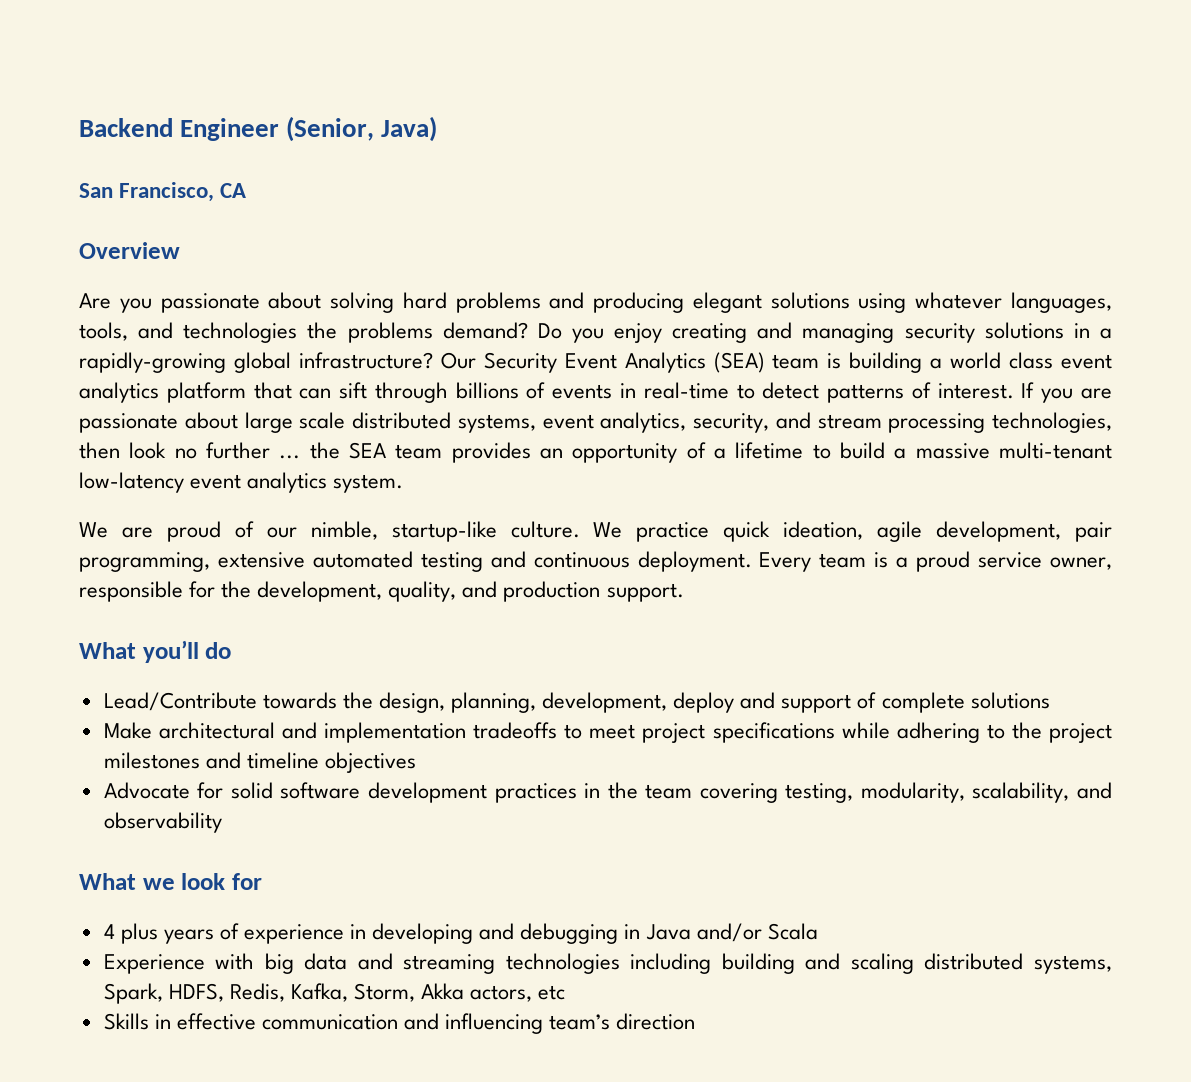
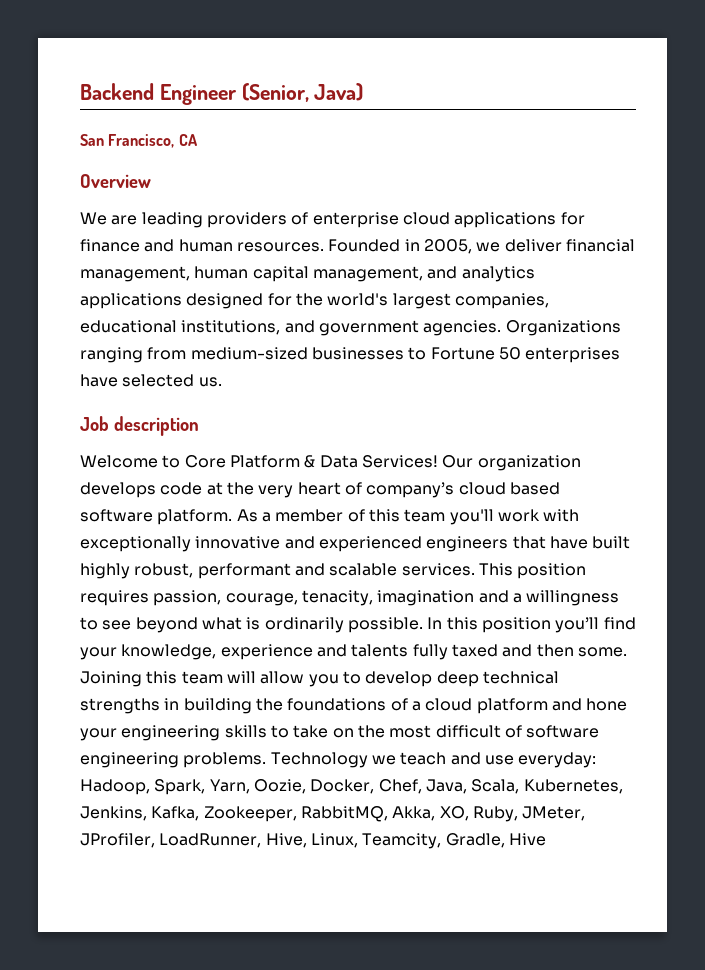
- Are you passionate about solving hard problems and producing elegant solutions using whatever languages, tools, and technologies the problems demand? Do you enjoy creating and managing security solutions in a rapidly-growing global infrastructure? Our Security Event Analytics (SEA) team is building a world class event analytics platform that can sift through billions of events in real-time to detect patterns of interest. If you are passionate about large scale distributed systems, event analytics, security, and stream processing technologies, then look no further ... the SEA team provides an opportunity of a lifetime to build a massive multi-tenant low-latency event analytics system.
- We are proud of our nimble, startup-like culture. We practice quick ideation, agile development, pair programming, extensive automated testing and continuous deployment. Every team is a proud service owner, responsible for the development, quality, and production support.
- What you’ll do
- Lead/Contribute towards the design, planning, development, deploy and support of complete solutions
- Make architectural and implementation tradeoffs to meet project specifications while adhering to the project milestones and timeline objectives
- Advocate for solid software development practices in the team covering testing, modularity, scalability, and observability
- What we look for
- 4 plus years of experience in developing and debugging in Java and/or Scala
- Experience with big data and streaming technologies including building and scaling distributed systems, Spark, HDFS, Redis, Kafka, Storm, Akka actors, etc
- Skills in effective communication and influencing team’s direction
+ We are leading providers of enterprise cloud applications for finance and human resources. Founded in 2005, we deliver financial management, human capital management, and analytics applications designed for the world's largest companies, educational institutions, and government agencies. Organizations ranging from medium-sized businesses to Fortune 50 enterprises have selected us.
+ Job description
+ Welcome to Core Platform & Data Services! Our organization develops code at the very heart of company’s cloud based software platform. As a member of this team you'll work with exceptionally innovative and experienced engineers that have built highly robust, performant and scalable services. This position requires passion, courage, tenacity, imagination and a willingness to see beyond what is ordinarily possible. In this position you’ll find your knowledge, experience and talents fully taxed and then some. Joining this team will allow you to develop deep technical strengths in building the foundations of a cloud platform and hone your engineering skills to take on the most difficult of software engineering problems. Technology we teach and use everyday: Hadoop, Spark, Yarn, Oozie, Docker, Chef, Java, Scala, Kubernetes, Jenkins, Kafka, Zookeeper, RabbitMQ, Akka, XO, Ruby, JMeter, JProfiler, LoadRunner, Hive, Linux, Teamcity, Gradle, Hive

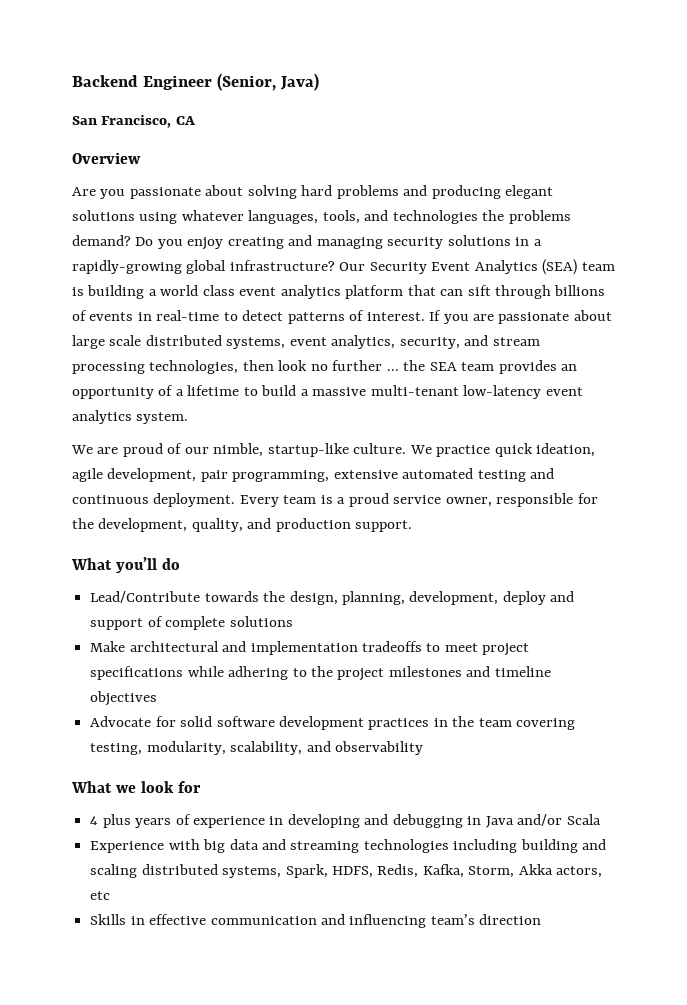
- We are leading providers of enterprise cloud applications for finance and human resources. Founded in 2005, we deliver financial management, human capital management, and analytics applications designed for the world's largest companies, educational institutions, and government agencies. Organizations ranging from medium-sized businesses to Fortune 50 enterprises have selected us.
- Job description
- Welcome to Core Platform & Data Services! Our organization develops code at the very heart of company’s cloud based software platform. As a member of this team you'll work with exceptionally innovative and experienced engineers that have built highly robust, performant and scalable services. This position requires passion, courage, tenacity, imagination and a willingness to see beyond what is ordinarily possible. In this position you’ll find your knowledge, experience and talents fully taxed and then some. Joining this team will allow you to develop deep technical strengths in building the foundations of a cloud platform and hone your engineering skills to take on the most difficult of software engineering problems. Technology we teach and use everyday: Hadoop, Spark, Yarn, Oozie, Docker, Chef, Java, Scala, Kubernetes, Jenkins, Kafka, Zookeeper, RabbitMQ, Akka, XO, Ruby, JMeter, JProfiler, LoadRunner, Hive, Linux, Teamcity, Gradle, Hive
+ Are you passionate about solving hard problems and producing elegant solutions using whatever languages, tools, and technologies the problems demand? Do you enjoy creating and managing security solutions in a rapidly-growing global infrastructure? Our Security Event Analytics (SEA) team is building a world class event analytics platform that can sift through billions of events in real-time to detect patterns of interest. If you are passionate about large scale distributed systems, event analytics, security, and stream processing technologies, then look no further ... the SEA team provides an opportunity of a lifetime to build a massive multi-tenant low-latency event analytics system.
+ We are proud of our nimble, startup-like culture. We practice quick ideation, agile development, pair programming, extensive automated testing and continuous deployment. Every team is a proud service owner, responsible for the development, quality, and production support.
+ What you’ll do
+ Lead/Contribute towards the design, planning, development, deploy and support of complete solutions
+ Make architectural and implementation tradeoffs to meet project specifications while adhering to the project milestones and timeline objectives
+ Advocate for solid software development practices in the team covering testing, modularity, scalability, and observability
+ What we look for
+ 4 plus years of experience in developing and debugging in Java and/or Scala
+ Experience with big data and streaming technologies including building and scaling distributed systems, Spark, HDFS, Redis, Kafka, Storm, Akka actors, etc
+ Skills in effective communication and influencing team’s direction

